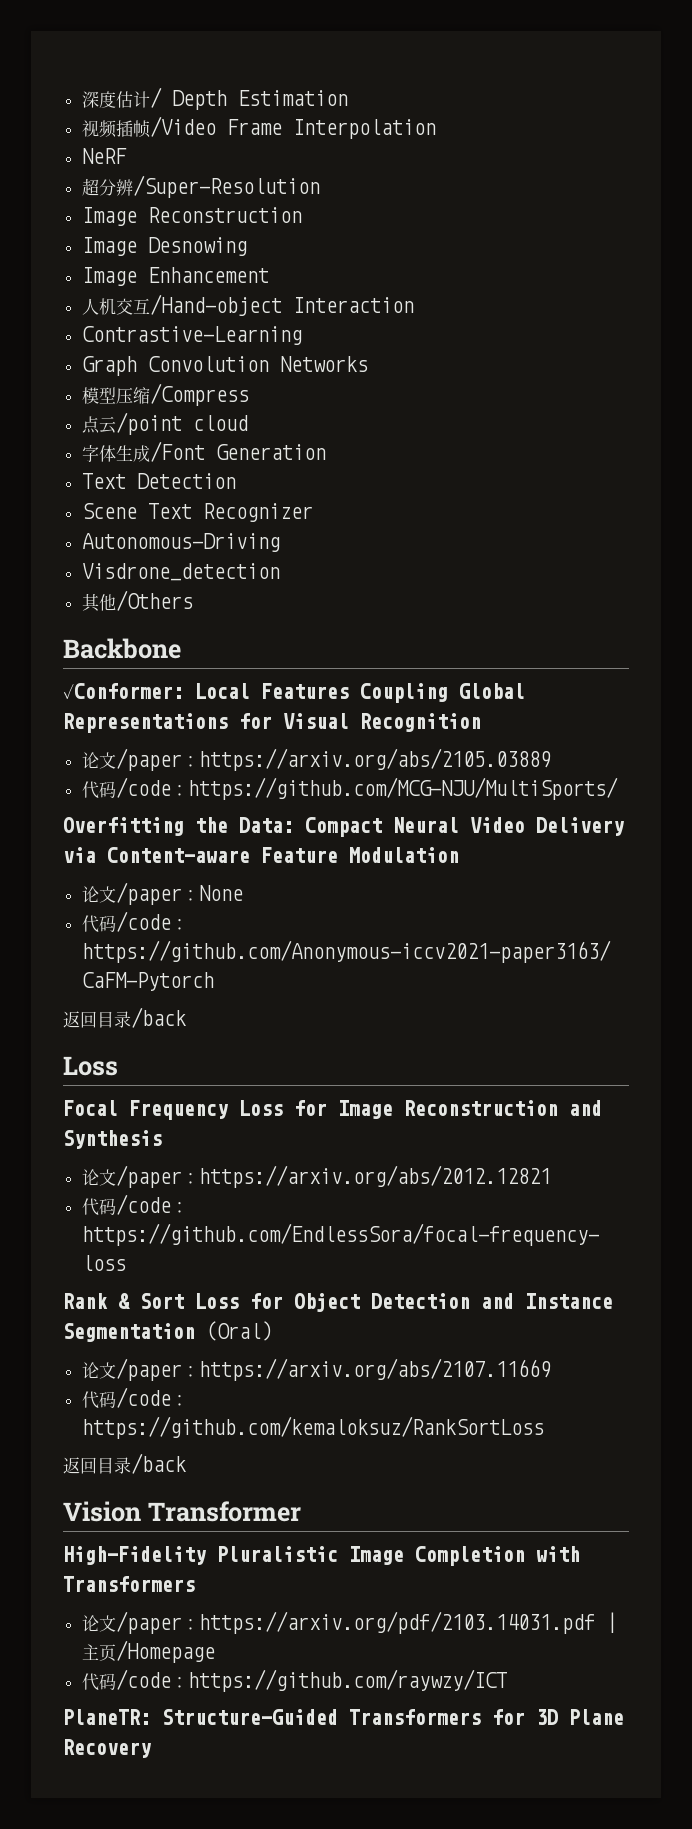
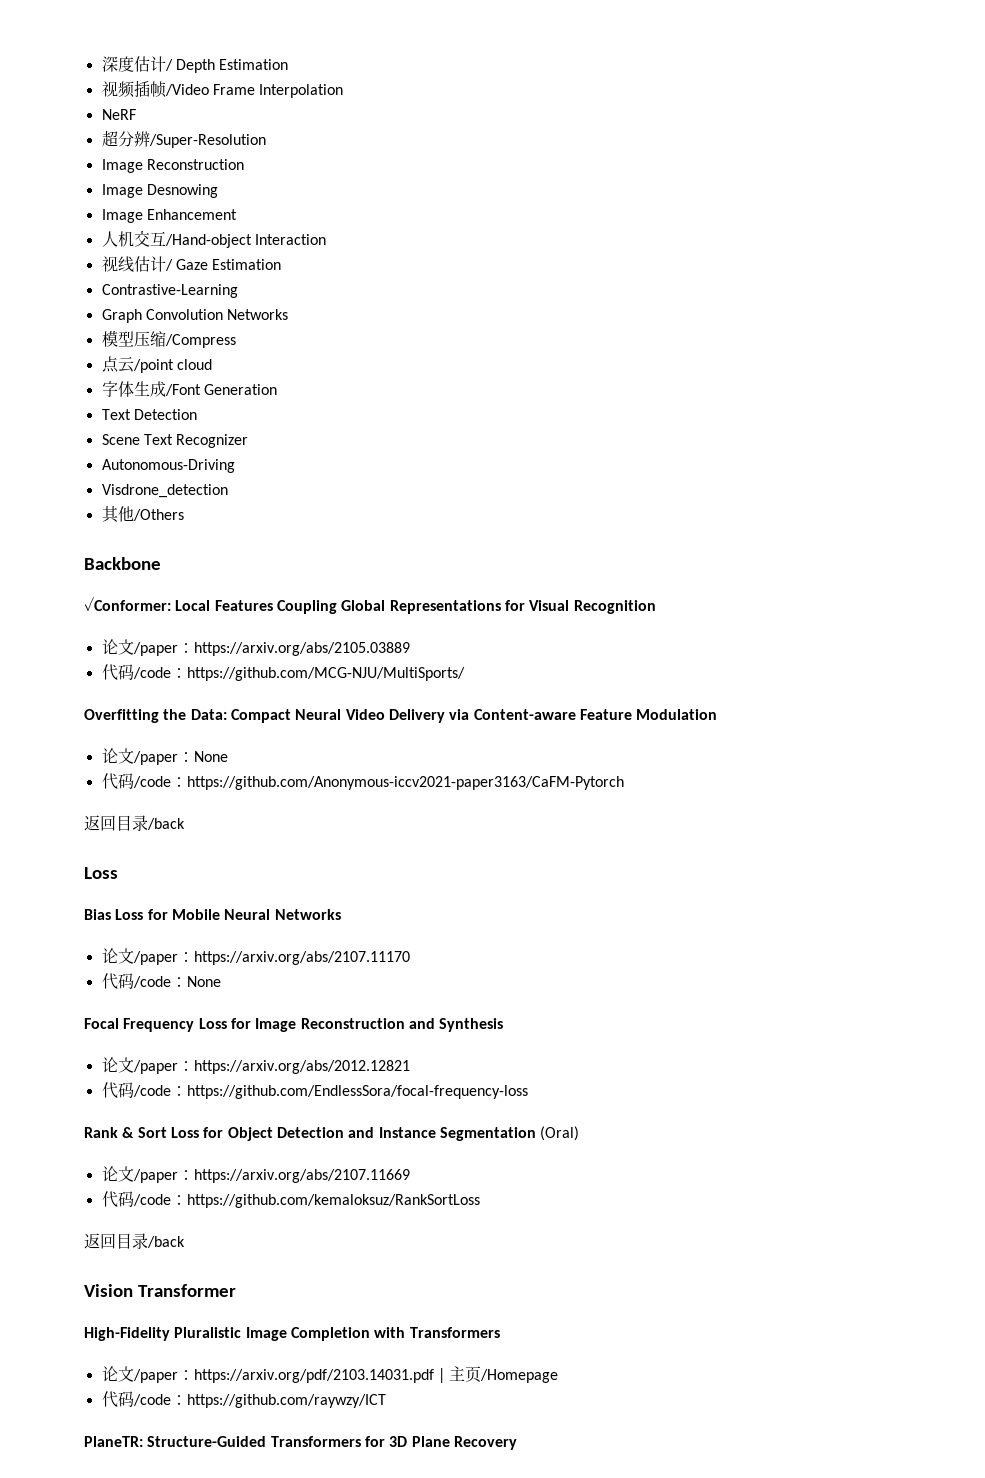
+ 视线估计/ Gaze Estimation
+ Bias Loss for Mobile Neural Networks
+ 论文/paper：https://arxiv.org/abs/2107.11170
+ 代码/code：None

